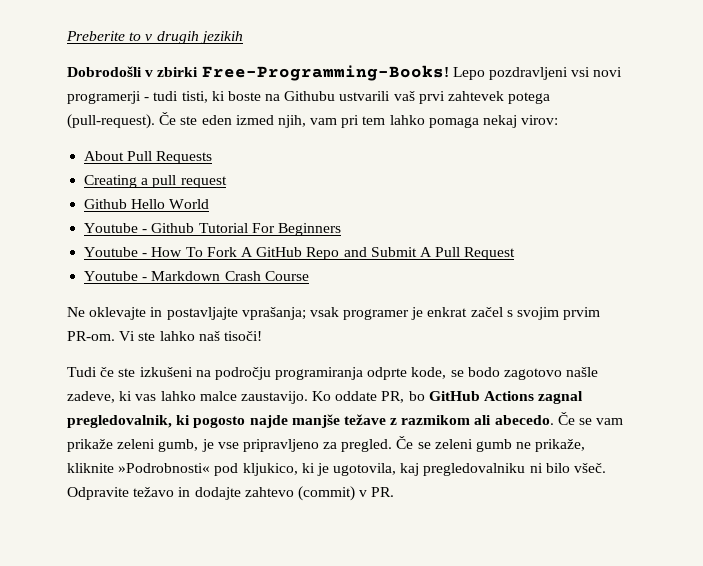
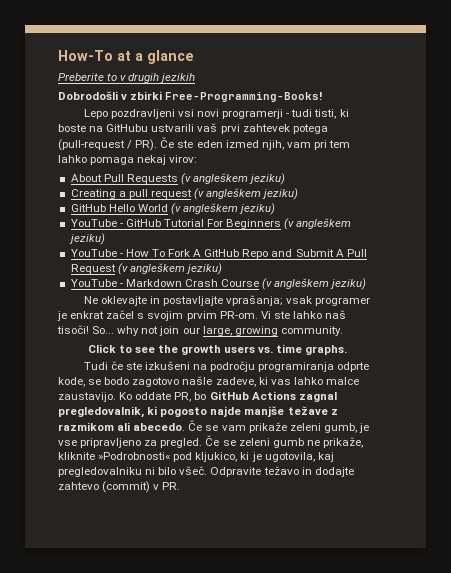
+ How-To at a glance
- Dobrodošli v zbirki Free-Programming-Books! Lepo pozdravljeni vsi novi programerji - tudi tisti, ki boste na Githubu ustvarili vaš prvi zahtevek potega (pull-request). Če ste eden izmed njih, vam pri tem lahko pomaga nekaj virov:
+ Dobrodošli v zbirki Free-Programming-Books!
+ Lepo pozdravljeni vsi novi programerji - tudi tisti, ki boste na GitHubu ustvarili vaš prvi zahtevek potega (pull-request / PR). Če ste eden izmed njih, vam pri tem lahko pomaga nekaj virov:
- About Pull Requests
+ About Pull Requests (v angleškem jeziku)
- Creating a pull request
- Github Hello World
- Youtube - Github Tutorial For Beginners
- Youtube - How To Fork A GitHub Repo and Submit A Pull Request
- Youtube - Markdown Crash Course
+ Creating a pull request (v angleškem jeziku)
+ GitHub Hello World (v angleškem jeziku)
+ YouTube - GitHub Tutorial For Beginners (v angleškem jeziku)
+ YouTube - How To Fork A GitHub Repo and Submit A Pull Request (v angleškem jeziku)
+ YouTube - Markdown Crash Course (v angleškem jeziku)
+ So... why not join our large, growing community.
+ Click to see the growth users vs. time graphs.

